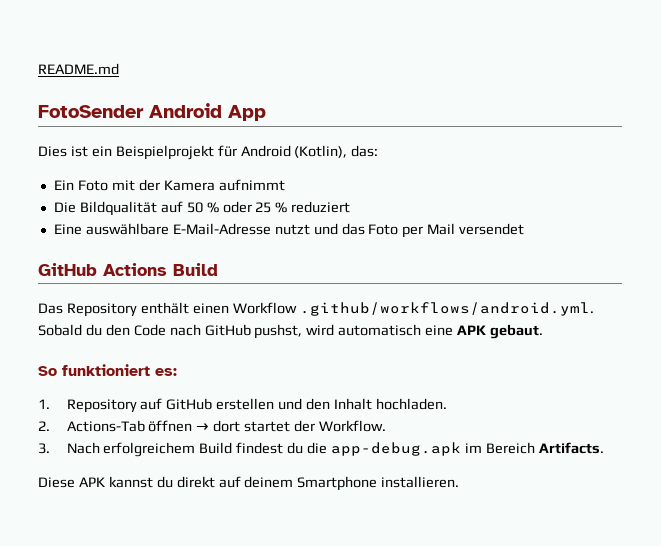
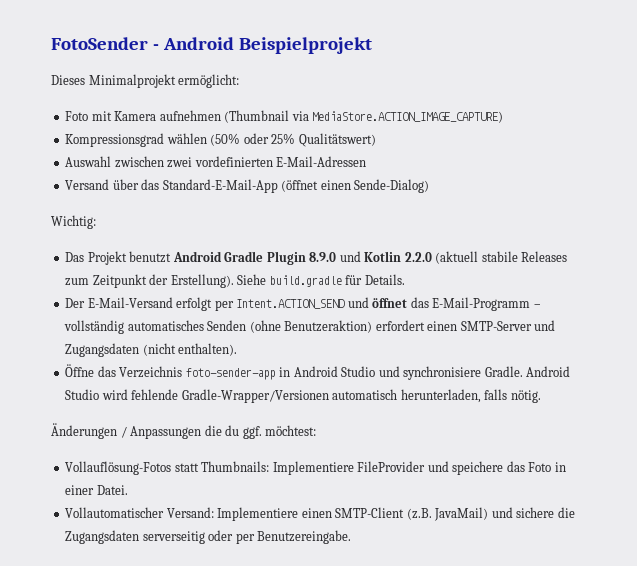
- README.md
- FotoSender Android App
- Dies ist ein Beispielprojekt für Android (Kotlin), das:
- Ein Foto mit der Kamera aufnimmt
- Die Bildqualität auf 50 % oder 25 % reduziert
- Eine auswählbare E-Mail-Adresse nutzt und das Foto per Mail versendet
- GitHub Actions Build
- Das Repository enthält einen Workflow .github/workflows/android.yml. Sobald du den Code nach GitHub pushst, wird automatisch eine APK gebaut.
- So funktioniert es:
- 1. Repository auf GitHub erstellen und den Inhalt hochladen.
- 2. Actions-Tab öffnen → dort startet der Workflow.
- 3. Nach erfolgreichem Build findest du die app-debug.apk im Bereich Artifacts.
- Diese APK kannst du direkt auf deinem Smartphone installieren.
+ FotoSender - Android Beispielprojekt
+ Dieses Minimalprojekt ermöglicht:
+ Foto mit Kamera aufnehmen (Thumbnail via MediaStore.ACTION_IMAGE_CAPTURE)
+ Kompressionsgrad wählen (50% oder 25% Qualitätswert)
+ Auswahl zwischen zwei vordefinierten E-Mail-Adressen
+ Versand über das Standard-E-Mail-App (öffnet einen Sende-Dialog)
+ Wichtig:
+ Das Projekt benutzt Android Gradle Plugin 8.9.0 und Kotlin 2.2.0 (aktuell stabile Releases zum Zeitpunkt der Erstellung). Siehe build.gradle für Details.
+ Der E-Mail-Versand erfolgt per Intent.ACTION_SEND und öffnet das E-Mail-Programm – vollständig automatisches Senden (ohne Benutzeraktion) erfordert einen SMTP-Server und Zugangsdaten (nicht enthalten).
+ Öffne das Verzeichnis foto-sender-app in Android Studio und synchronisiere Gradle. Android Studio wird fehlende Gradle-Wrapper/Versionen automatisch herunterladen, falls nötig.
+ Änderungen / Anpassungen die du ggf. möchtest:
+ Vollauflösung-Fotos statt Thumbnails: Implementiere FileProvider und speichere das Foto in einer Datei.
+ Vollautomatischer Versand: Implementiere einen SMTP-Client (z.B. JavaMail) und sichere die Zugangsdaten serverseitig oder per Benutzereingabe.

